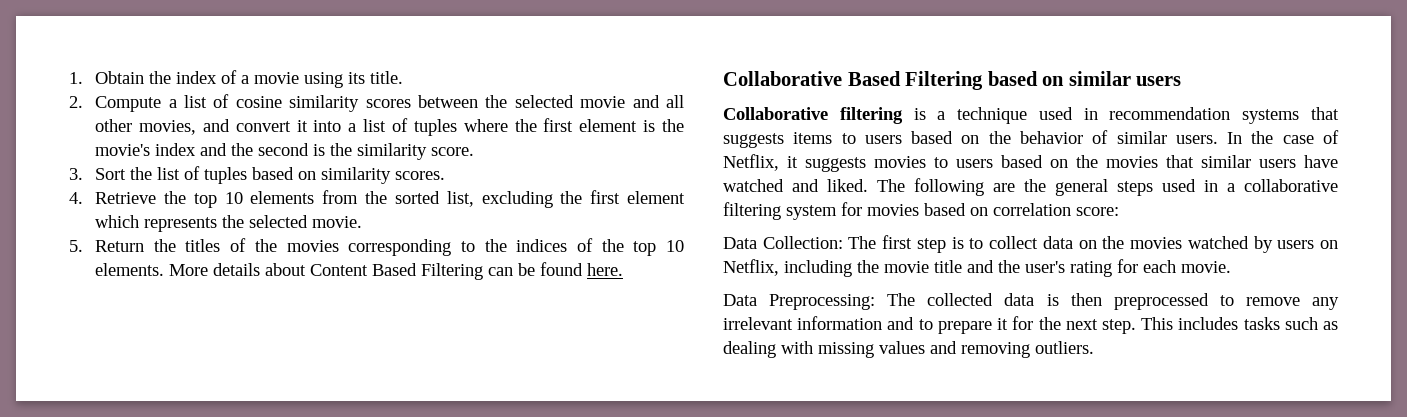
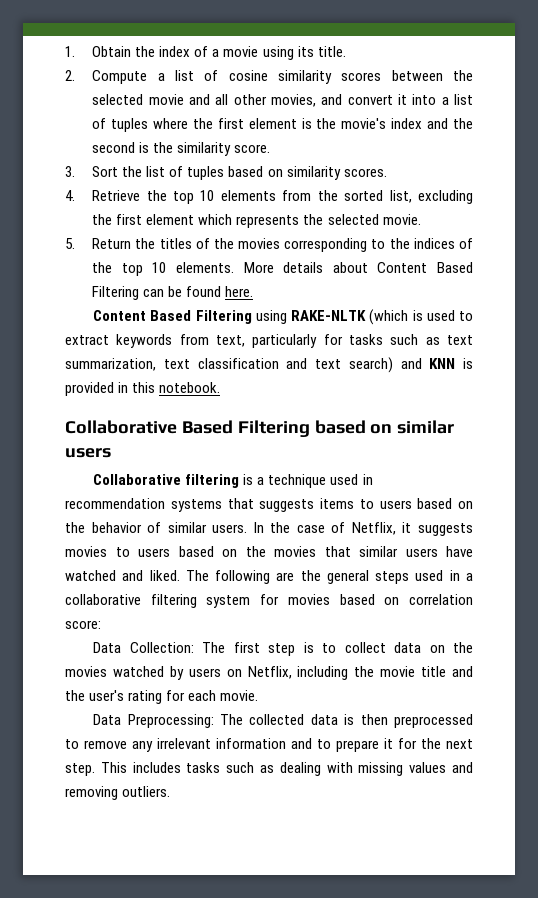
+ Content Based Filtering using RAKE-NLTK (which is used to extract keywords from text, particularly for tasks such as text summarization, text classification and text search) and KNN is provided in this notebook.

